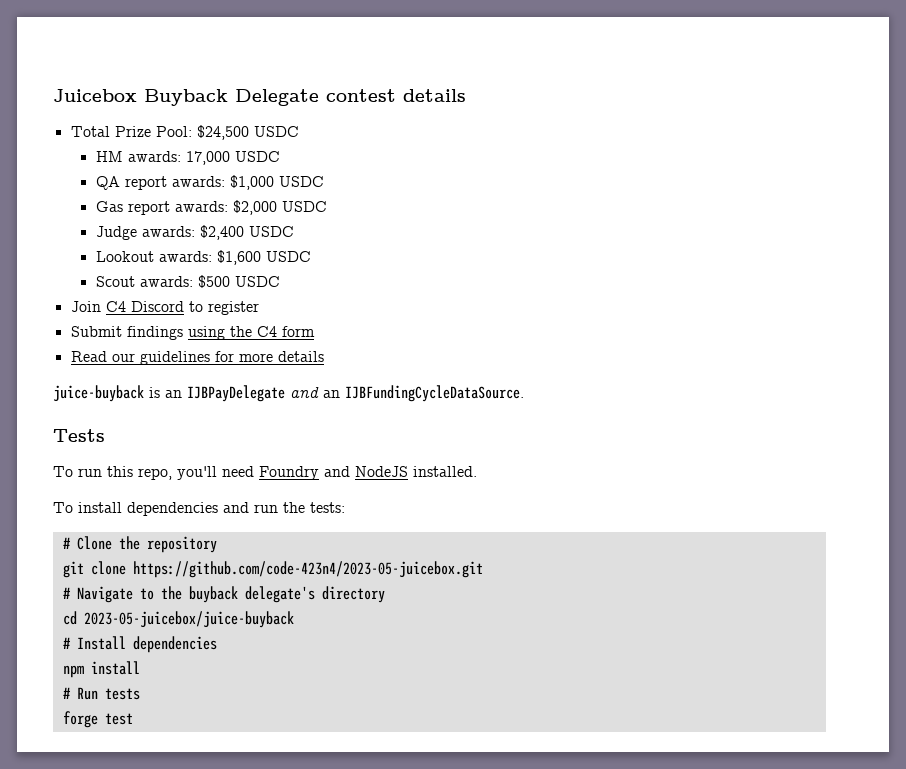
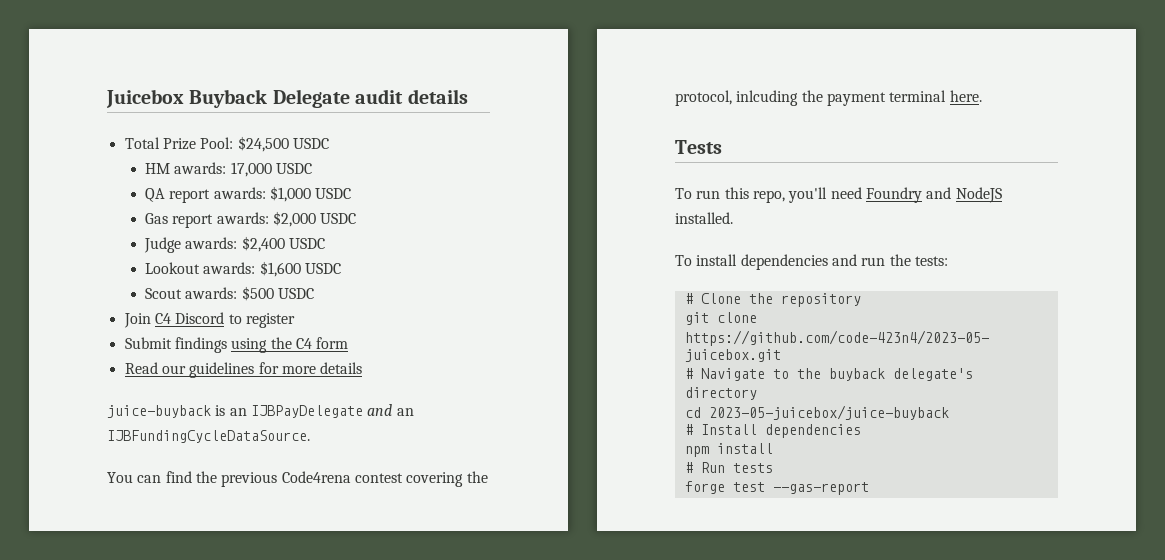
- Juicebox Buyback Delegate contest details
+ Juicebox Buyback Delegate audit details
+ You can find the previous Code4rena contest covering the protocol, inlcuding the payment terminal here.
- forge test
+ forge test --gas-report

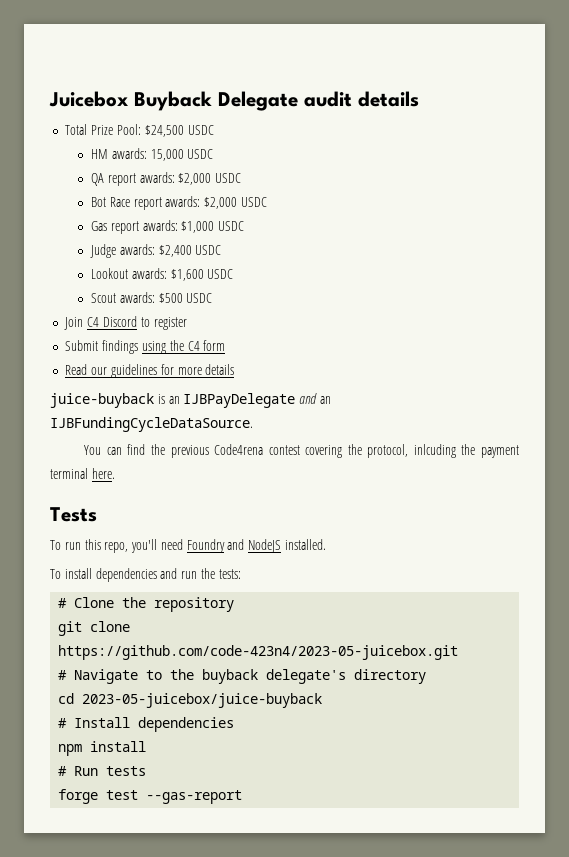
- HM awards: 17,000 USDC
+ HM awards: 15,000 USDC
- QA report awards: $1,000 USDC
+ QA report awards: $2,000 USDC
+ Bot Race report awards: $2,000 USDC
- Gas report awards: $2,000 USDC
+ Gas report awards: $1,000 USDC

